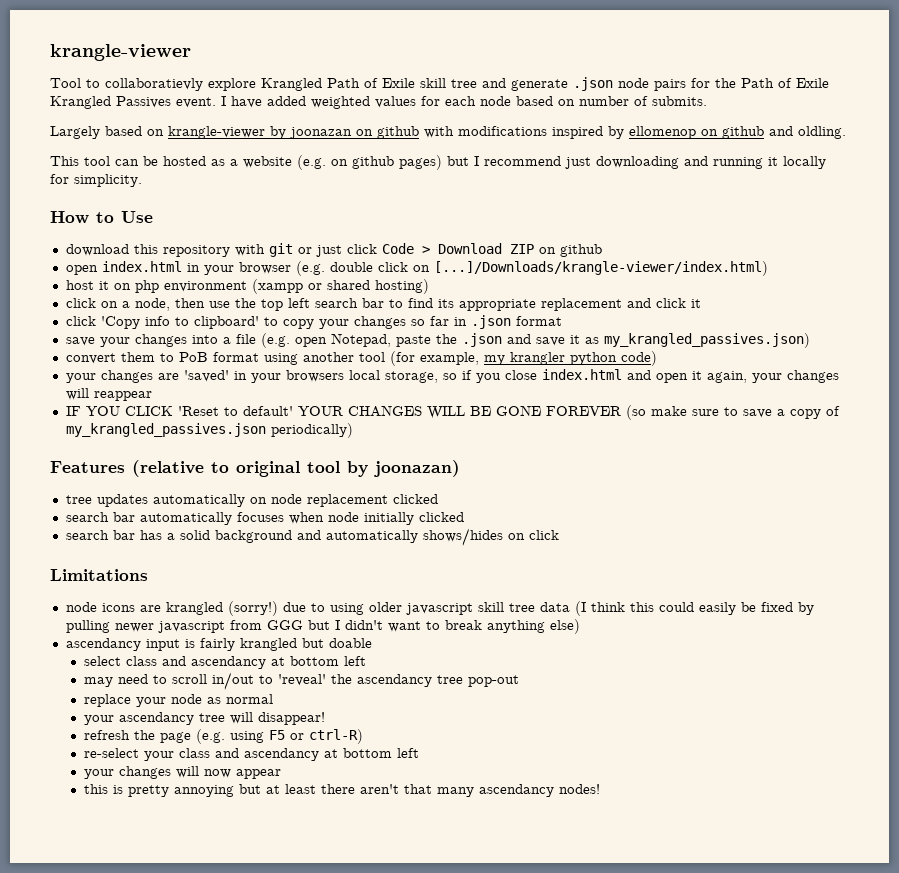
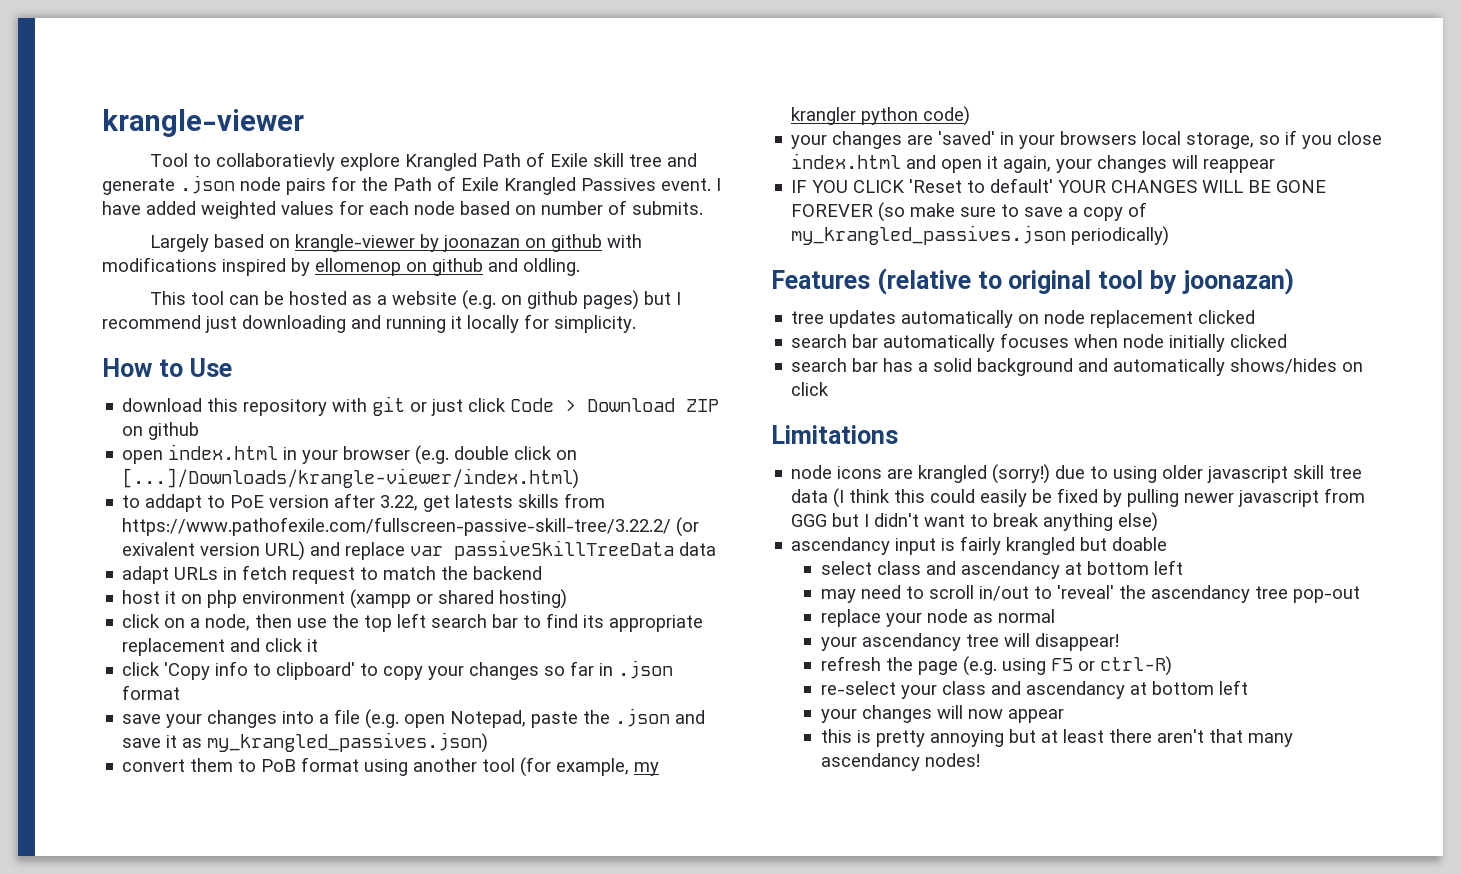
+ to addapt to PoE version after 3.22, get latests skills from https://www.pathofexile.com/fullscreen-passive-skill-tree/3.22.2/ (or exivalent version URL) and replace var passiveSkillTreeData data
+ adapt URLs in fetch request to match the backend

